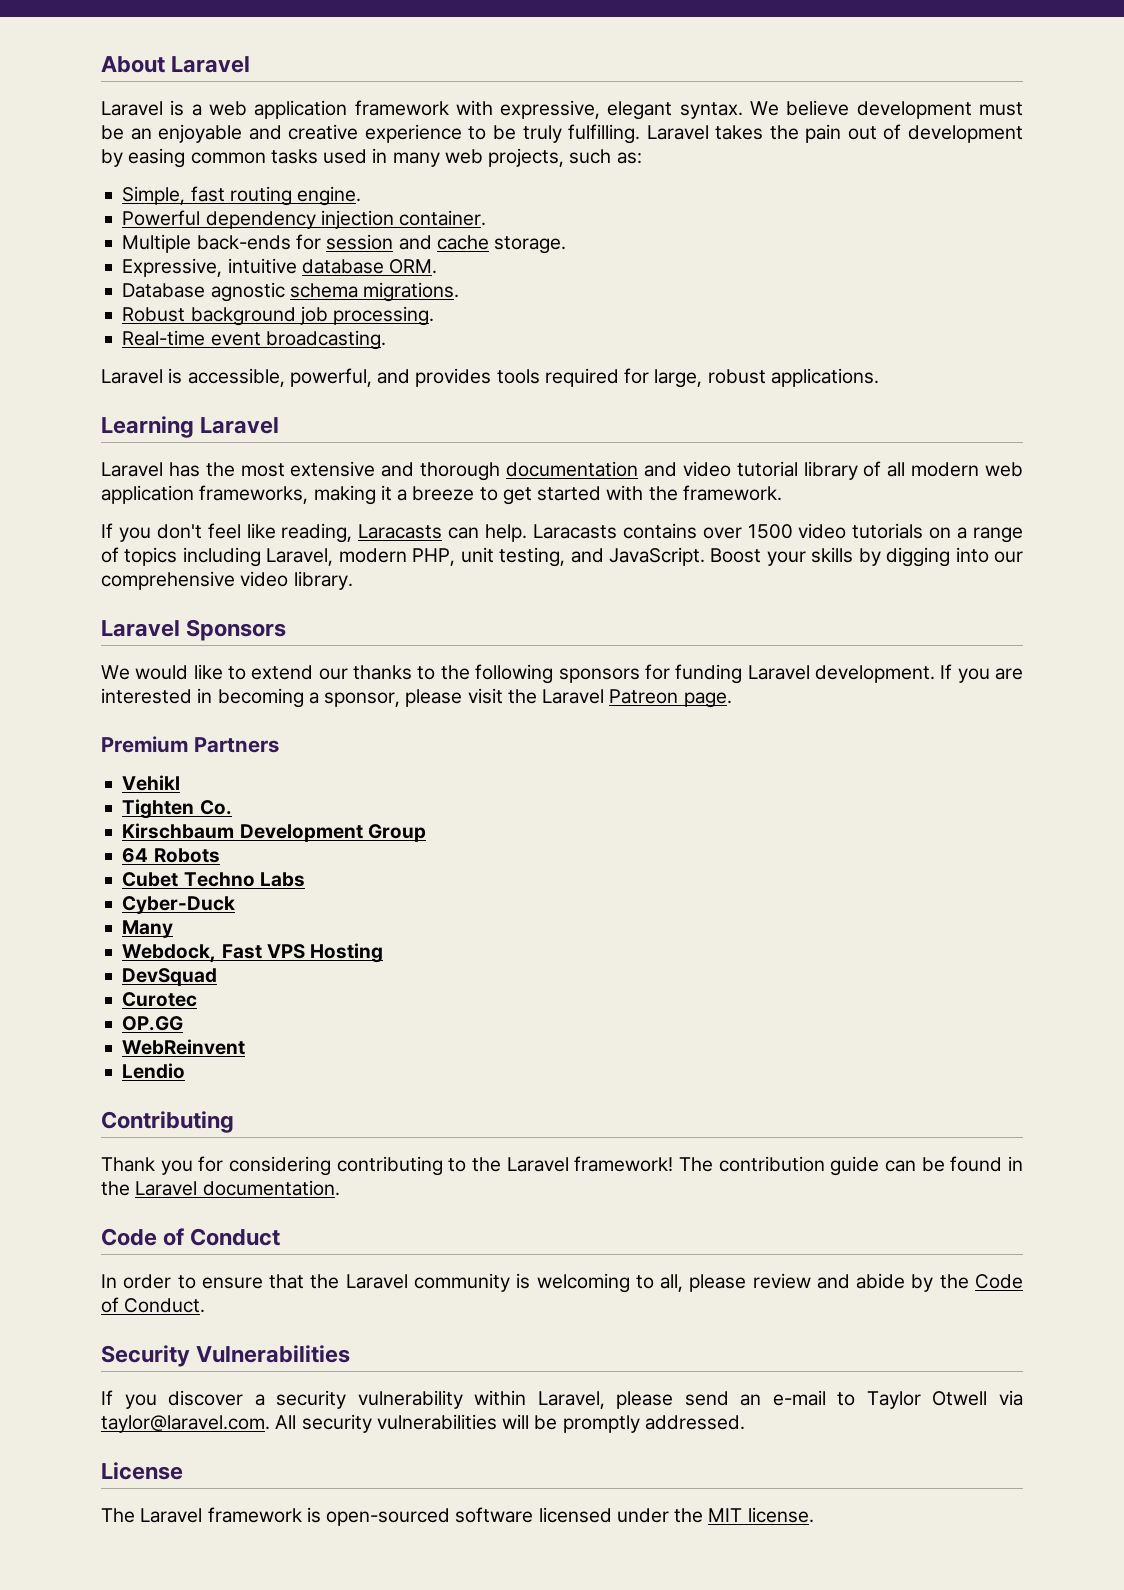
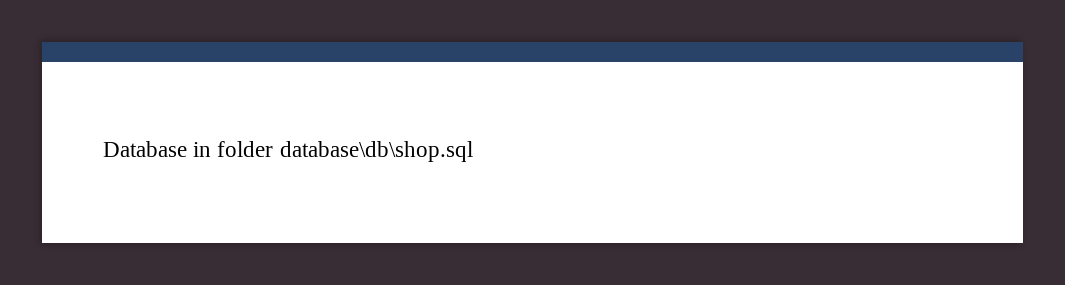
- About Laravel
- Laravel is a web application framework with expressive, elegant syntax. We believe development must be an enjoyable and creative experience to be truly fulfilling. Laravel takes the pain out of development by easing common tasks used in many web projects, such as:
- Simple, fast routing engine.
- Powerful dependency injection container.
- Multiple back-ends for session and cache storage.
- Expressive, intuitive database ORM.
- Database agnostic schema migrations.
- Robust background job processing.
- Real-time event broadcasting.
- Laravel is accessible, powerful, and provides tools required for large, robust applications.
- Learning Laravel
- Laravel has the most extensive and thorough documentation and video tutorial library of all modern web application frameworks, making it a breeze to get started with the framework.
- If you don't feel like reading, Laracasts can help. Laracasts contains over 1500 video tutorials on a range of topics including Laravel, modern PHP, unit testing, and JavaScript. Boost your skills by digging into our comprehensive video library.
- Laravel Sponsors
- We would like to extend our thanks to the following sponsors for funding Laravel development. If you are interested in becoming a sponsor, please visit the Laravel Patreon page.
- Premium Partners
- Vehikl
- Tighten Co.
- Kirschbaum Development Group
- 64 Robots
- Cubet Techno Labs
- Cyber-Duck
- Many
- Webdock, Fast VPS Hosting
- DevSquad
- Curotec
- OP.GG
- WebReinvent
- Lendio
- Contributing
- Thank you for considering contributing to the Laravel framework! The contribution guide can be found in the Laravel documentation.
- Code of Conduct
- In order to ensure that the Laravel community is welcoming to all, please review and abide by the Code of Conduct.
- Security Vulnerabilities
- If you discover a security vulnerability within Laravel, please send an e-mail to Taylor Otwell via taylor@laravel.com. All security vulnerabilities will be promptly addressed.
- License
- The Laravel framework is open-sourced software licensed under the MIT license.
+ Database in folder database\db\shop.sql

